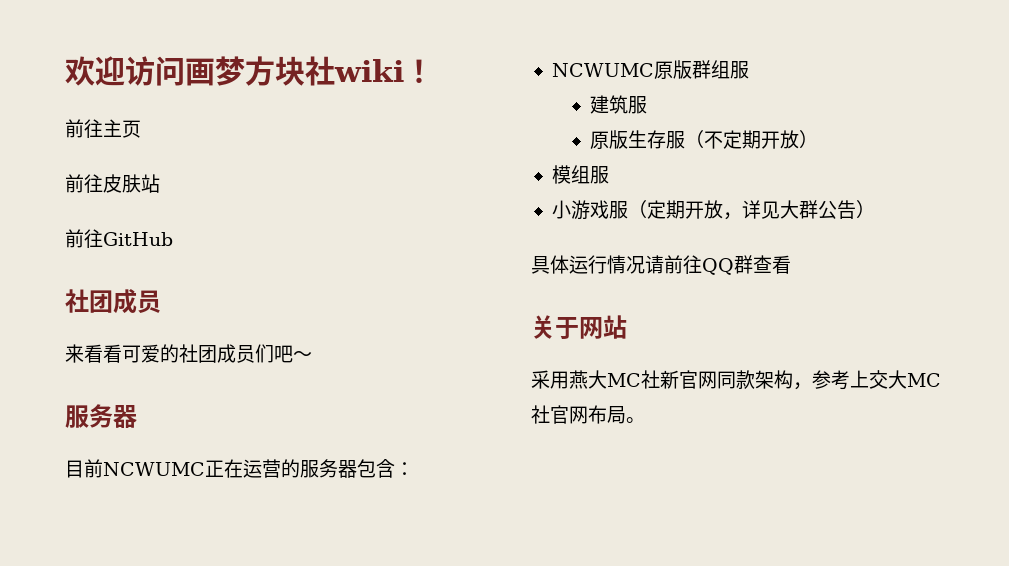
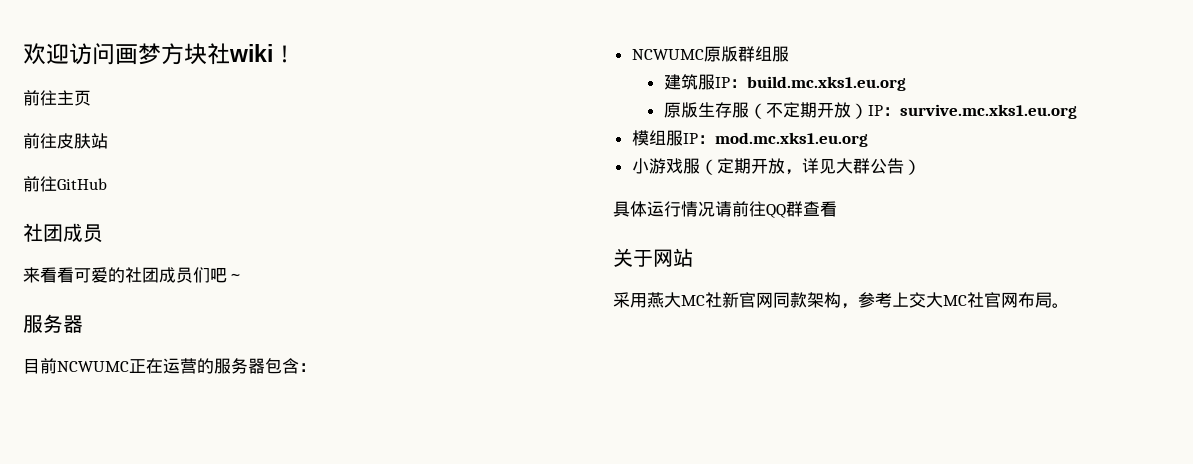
- 建筑服
+ 建筑服IP：build.mc.xks1.eu.org
- 原版生存服（不定期开放）
+ 原版生存服（不定期开放）IP：survive.mc.xks1.eu.org
- 模组服
+ 模组服IP：mod.mc.xks1.eu.org

